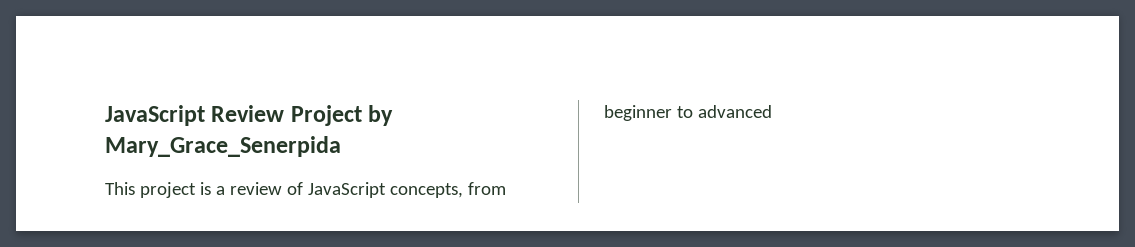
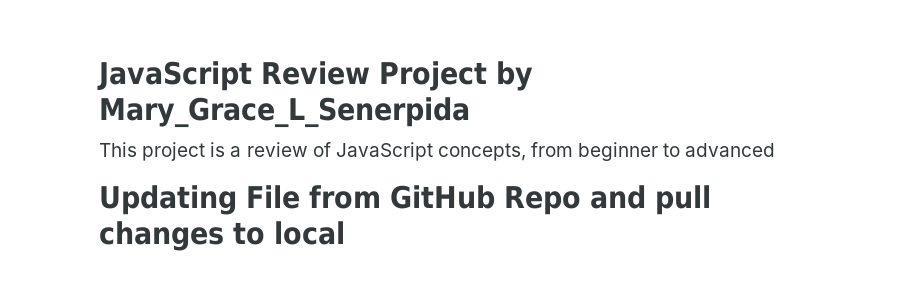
- JavaScript Review Project by Mary_Grace_Senerpida
+ JavaScript Review Project by Mary_Grace_L_Senerpida
+ Updating File from GitHub Repo and pull changes to local

